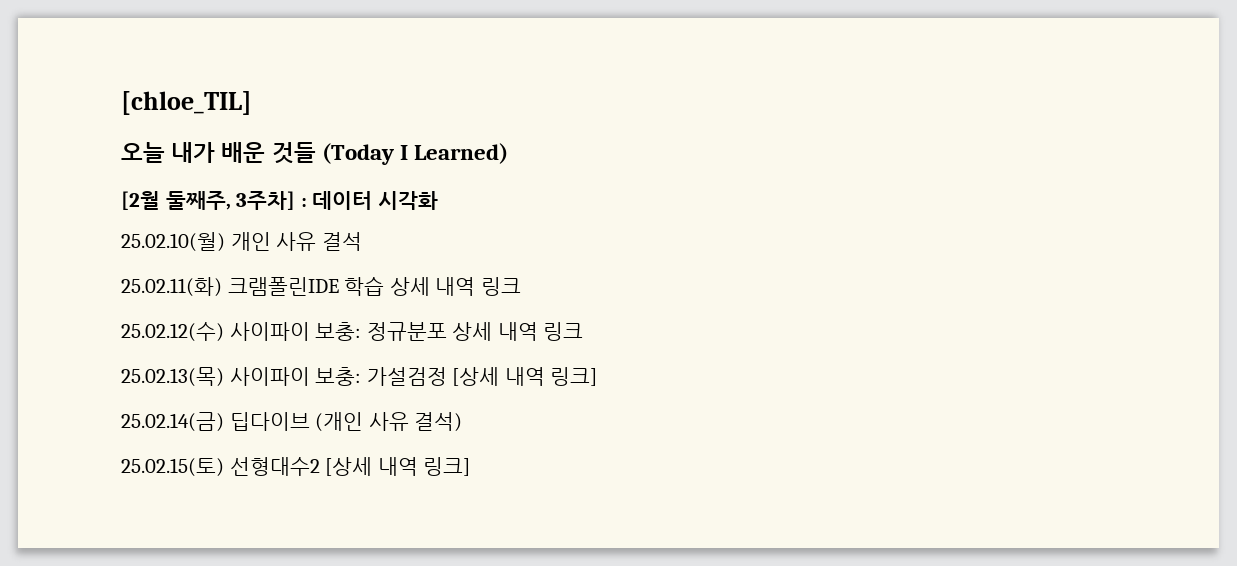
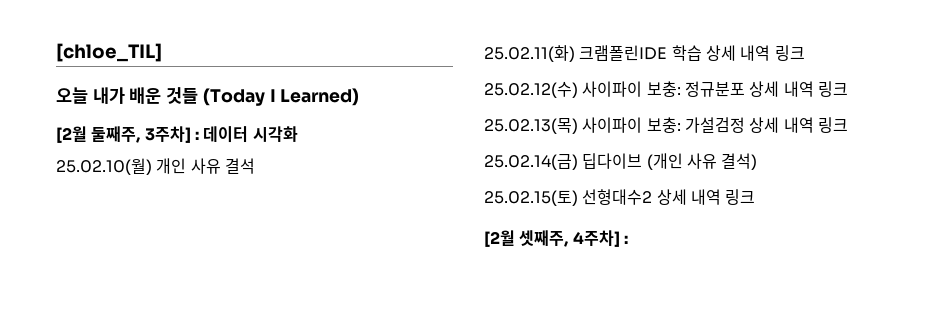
- 25.02.13(목) 사이파이 보충: 가설검정 [상세 내역 링크]
+ 25.02.13(목) 사이파이 보충: 가설검정 상세 내역 링크
- 25.02.15(토) 선형대수2 [상세 내역 링크]
+ 25.02.15(토) 선형대수2 상세 내역 링크
+ [2월 셋째주, 4주차] :

